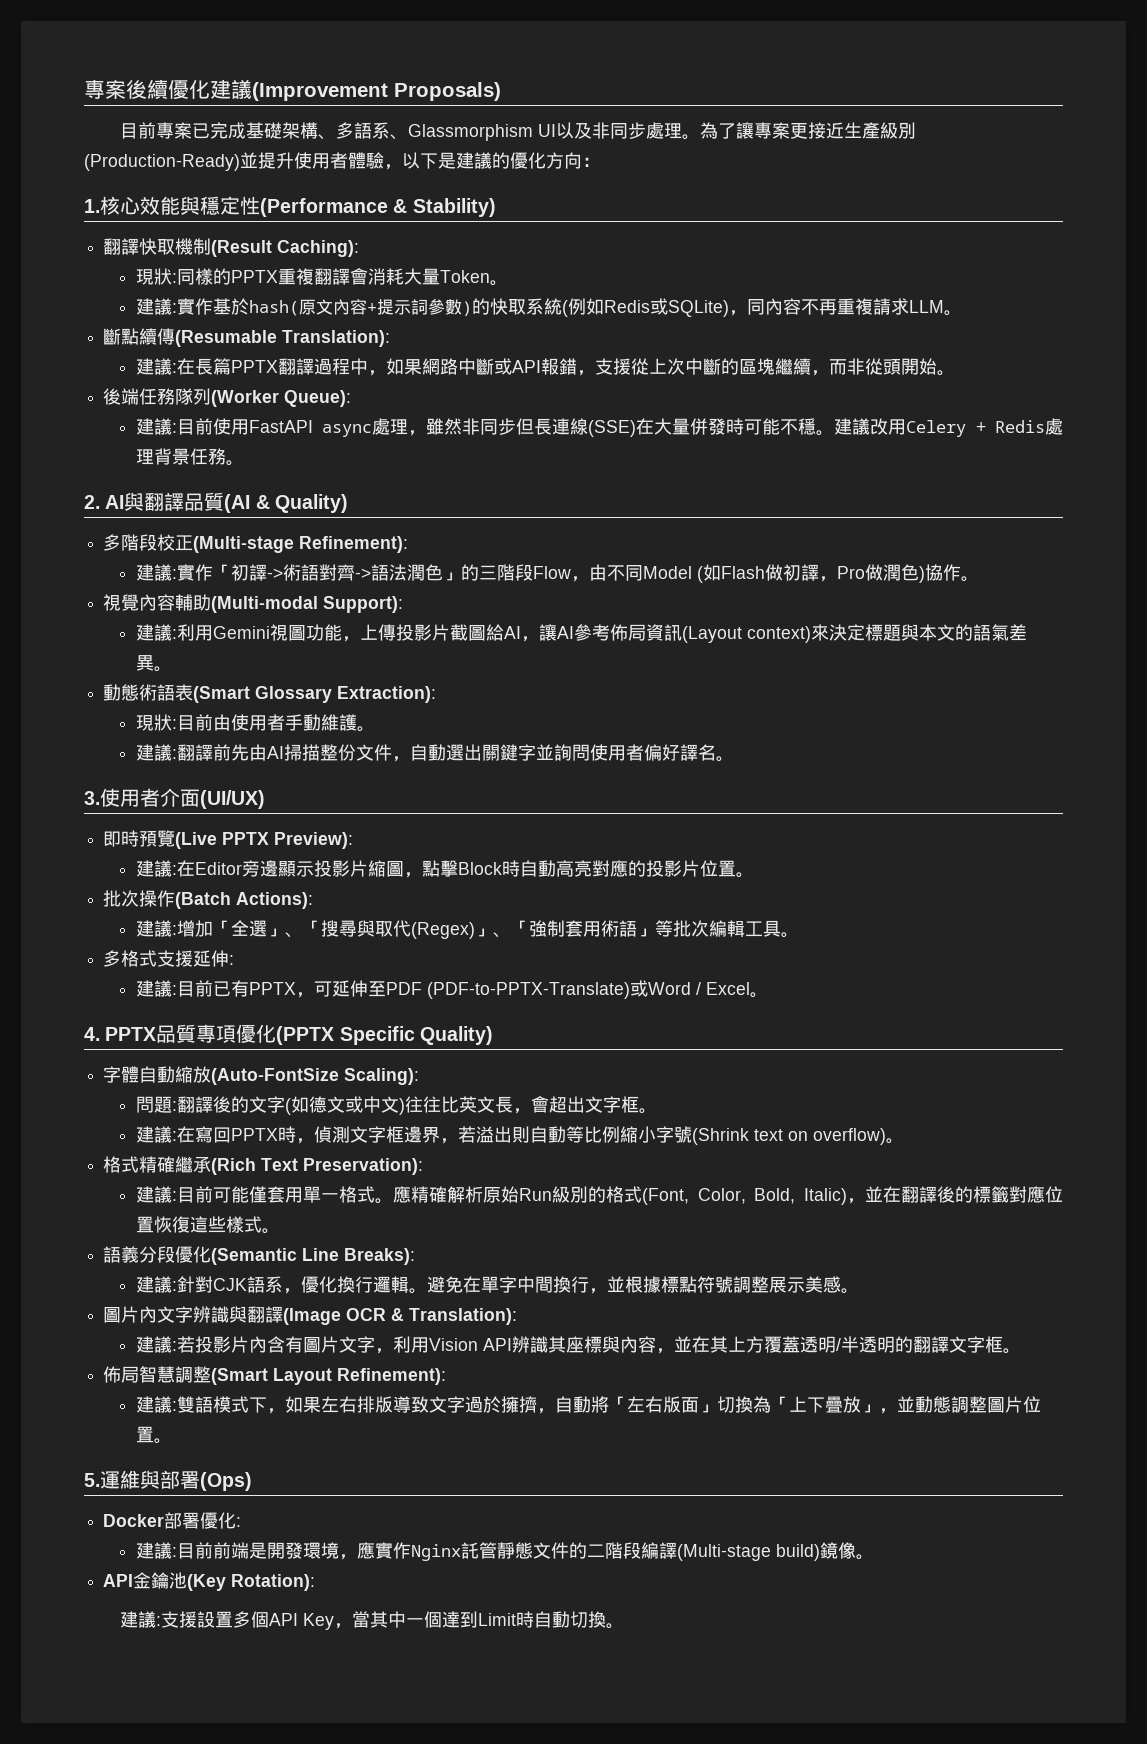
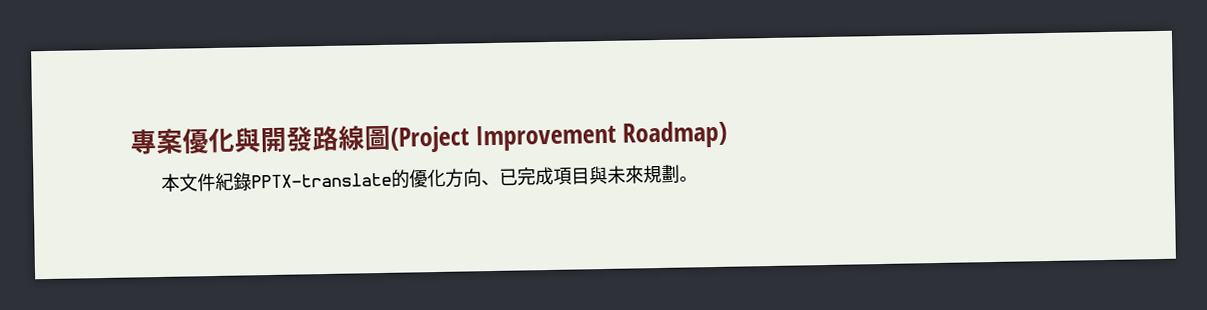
- 專案後續優化建議(Improvement Proposals)
- 目前專案已完成基礎架構、多語系、Glassmorphism UI以及非同步處理。為了讓專案更接近生產級別(Production-Ready)並提升使用者體驗，以下是建議的優化方向：
- 1.核心效能與穩定性(Performance & Stability)
- 翻譯快取機制(Result Caching):
- 現狀:同樣的PPTX重複翻譯會消耗大量Token。
- 建議:實作基於hash(原文內容+提示詞參數)的快取系統(例如Redis或SQLite)，同內容不再重複請求LLM。
- 斷點續傳(Resumable Translation):
- 建議:在長篇PPTX翻譯過程中，如果網路中斷或API報錯，支援從上次中斷的區塊繼續，而非從頭開始。
- 後端任務隊列(Worker Queue):
- 建議:目前使用FastAPI async處理，雖然非同步但長連線(SSE)在大量併發時可能不穩。建議改用Celery + Redis處理背景任務。
- 2. AI與翻譯品質(AI & Quality)
- 多階段校正(Multi-stage Refinement):
- 建議:實作「初譯->術語對齊->語法潤色」的三階段Flow，由不同Model (如Flash做初譯，Pro做潤色)協作。
- 視覺內容輔助(Multi-modal Support):
- 建議:利用Gemini視圖功能，上傳投影片截圖給AI，讓AI參考佈局資訊(Layout context)來決定標題與本文的語氣差異。
- 動態術語表(Smart Glossary Extraction):
- 現狀:目前由使用者手動維護。
- 建議:翻譯前先由AI掃描整份文件，自動選出關鍵字並詢問使用者偏好譯名。
- 3.使用者介面(UI/UX)
- 即時預覽(Live PPTX Preview):
- 建議:在Editor旁邊顯示投影片縮圖，點擊Block時自動高亮對應的投影片位置。
- 批次操作(Batch Actions):
- 建議:增加「全選」、「搜尋與取代(Regex)」、「強制套用術語」等批次編輯工具。
- 多格式支援延伸:
- 建議:目前已有PPTX，可延伸至PDF (PDF-to-PPTX-Translate)或Word / Excel。
- 4. PPTX品質專項優化(PPTX Specific Quality)
- 字體自動縮放(Auto-FontSize Scaling):
- 問題:翻譯後的文字(如德文或中文)往往比英文長，會超出文字框。
- 建議:在寫回PPTX時，偵測文字框邊界，若溢出則自動等比例縮小字號(Shrink text on overflow)。
- 格式精確繼承(Rich Text Preservation):
- 建議:目前可能僅套用單一格式。應精確解析原始Run級別的格式(Font, Color, Bold, Italic)，並在翻譯後的標籤對應位置恢復這些樣式。
- 語義分段優化(Semantic Line Breaks):
- 建議:針對CJK語系，優化換行邏輯。避免在單字中間換行，並根據標點符號調整展示美感。
- 圖片內文字辨識與翻譯(Image OCR & Translation):
- 建議:若投影片內含有圖片文字，利用Vision API辨識其座標與內容，並在其上方覆蓋透明/半透明的翻譯文字框。
- 佈局智慧調整(Smart Layout Refinement):
- 建議:雙語模式下，如果左右排版導致文字過於擁擠，自動將「左右版面」切換為「上下疊放」，並動態調整圖片位置。
- 5.運維與部署(Ops)
- Docker部署優化:
- 建議:目前前端是開發環境，應實作Nginx託管靜態文件的二階段編譯(Multi-stage build)鏡像。
- API金鑰池(Key Rotation):
- 建議:支援設置多個API Key，當其中一個達到Limit時自動切換。
+ 專案優化與開發路線圖(Project Improvement Roadmap)
+ 本文件紀錄PPTX-translate的優化方向、已完成項目與未來規劃。

